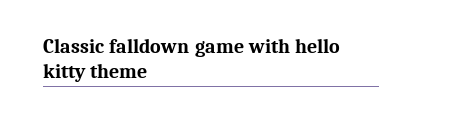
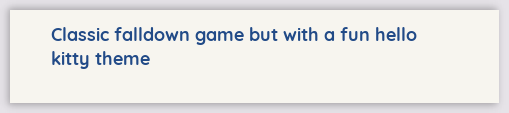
- Classic falldown game with hello kitty theme
+ Classic falldown game but with a fun hello kitty theme

